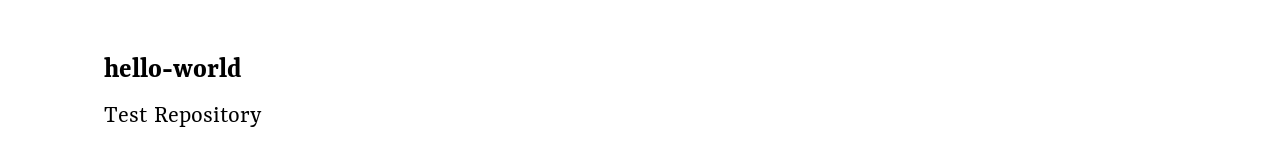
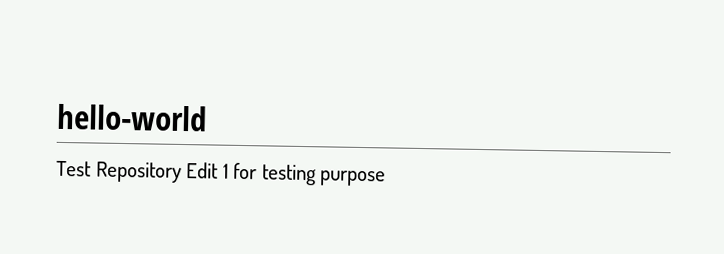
- Test Repository
+ Test Repository Edit 1 for testing purpose

